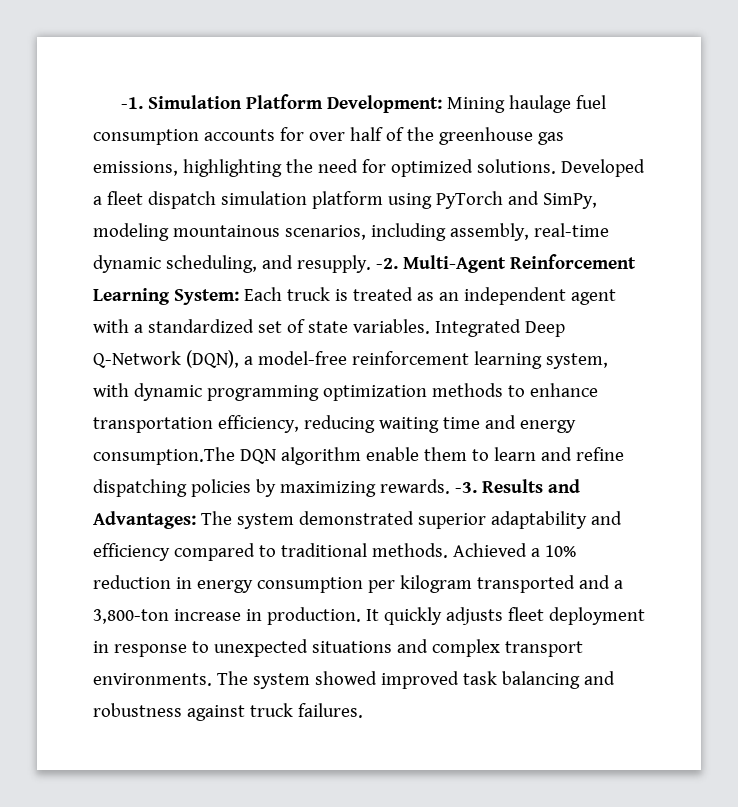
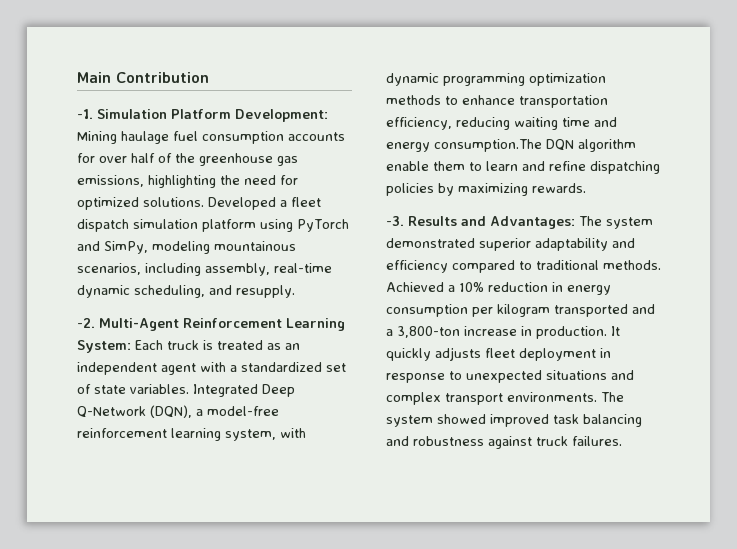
+ Main Contribution
- Developed a fleet dispatch simulation platform using PyTorch and SimPy, modeling mountainous scenarios, including assembly, real-time dynamic scheduling, and resupply. -2.
+ Developed a fleet dispatch simulation platform using PyTorch and SimPy, modeling mountainous scenarios, including assembly, real-time dynamic scheduling, and resupply.
+ -2.
- Integrated Deep Q-Network (DQN), a model-free reinforcement learning system, with dynamic programming optimization methods to enhance transportation efficiency, reducing waiting time and energy consumption.The DQN algorithm enable them to learn and refine dispatching policies by maximizing rewards. -3.
+ Integrated Deep Q-Network (DQN), a model-free reinforcement learning system, with dynamic programming optimization methods to enhance transportation efficiency, reducing waiting time and energy consumption.The DQN algorithm enable them to learn and refine dispatching policies by maximizing rewards.
+ -3.

